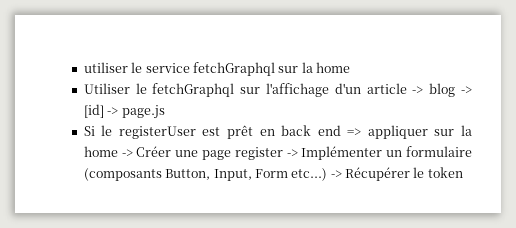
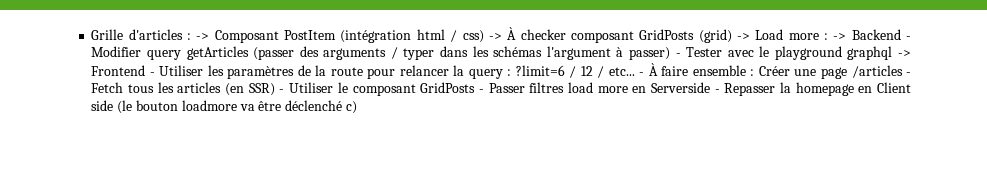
- utiliser le service fetchGraphql sur la home
- Utiliser le fetchGraphql sur l'affichage d'un article -> blog -> [id] -> page.js
- Si le registerUser est prêt en back end => appliquer sur la home -> Créer une page register -> Implémenter un formulaire (composants Button, Input, Form etc...) -> Récupérer le token
+ Grille d'articles : -> Composant PostItem (intégration html / css) -> À checker composant GridPosts (grid) -> Load more : -> Backend - Modifier query getArticles (passer des arguments / typer dans les schémas l'argument à passer) - Tester avec le playground graphql -> Frontend - Utiliser les paramètres de la route pour relancer la query : ?limit=6 / 12 / etc... - À faire ensemble : Créer une page /articles - Fetch tous les articles (en SSR) - Utiliser le composant GridPosts - Passer filtres load more en Serverside - Repasser la homepage en Client side (le bouton loadmore va être déclenché c)

